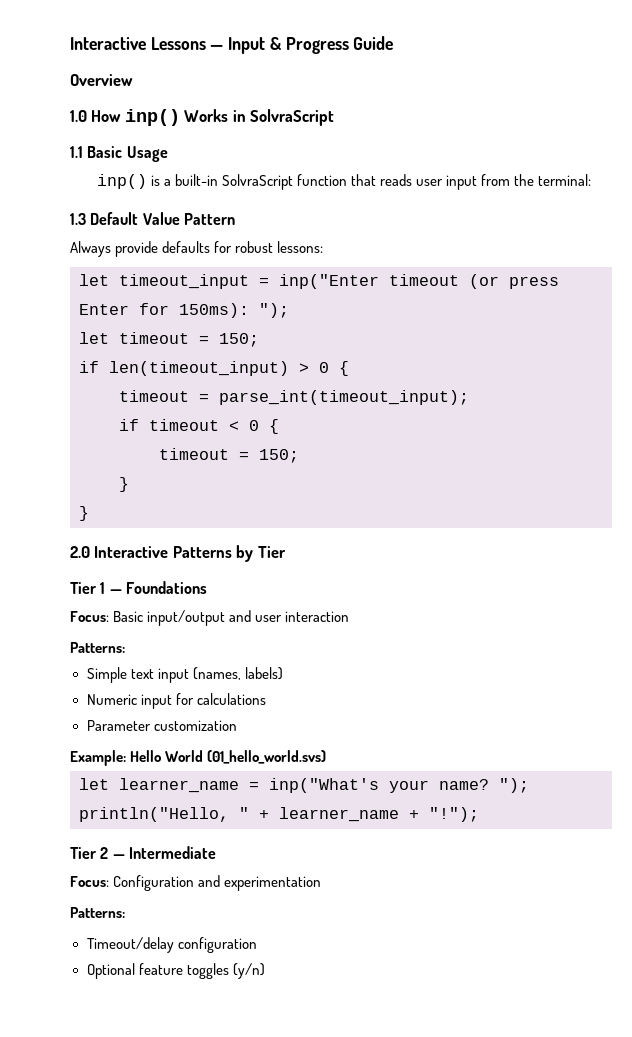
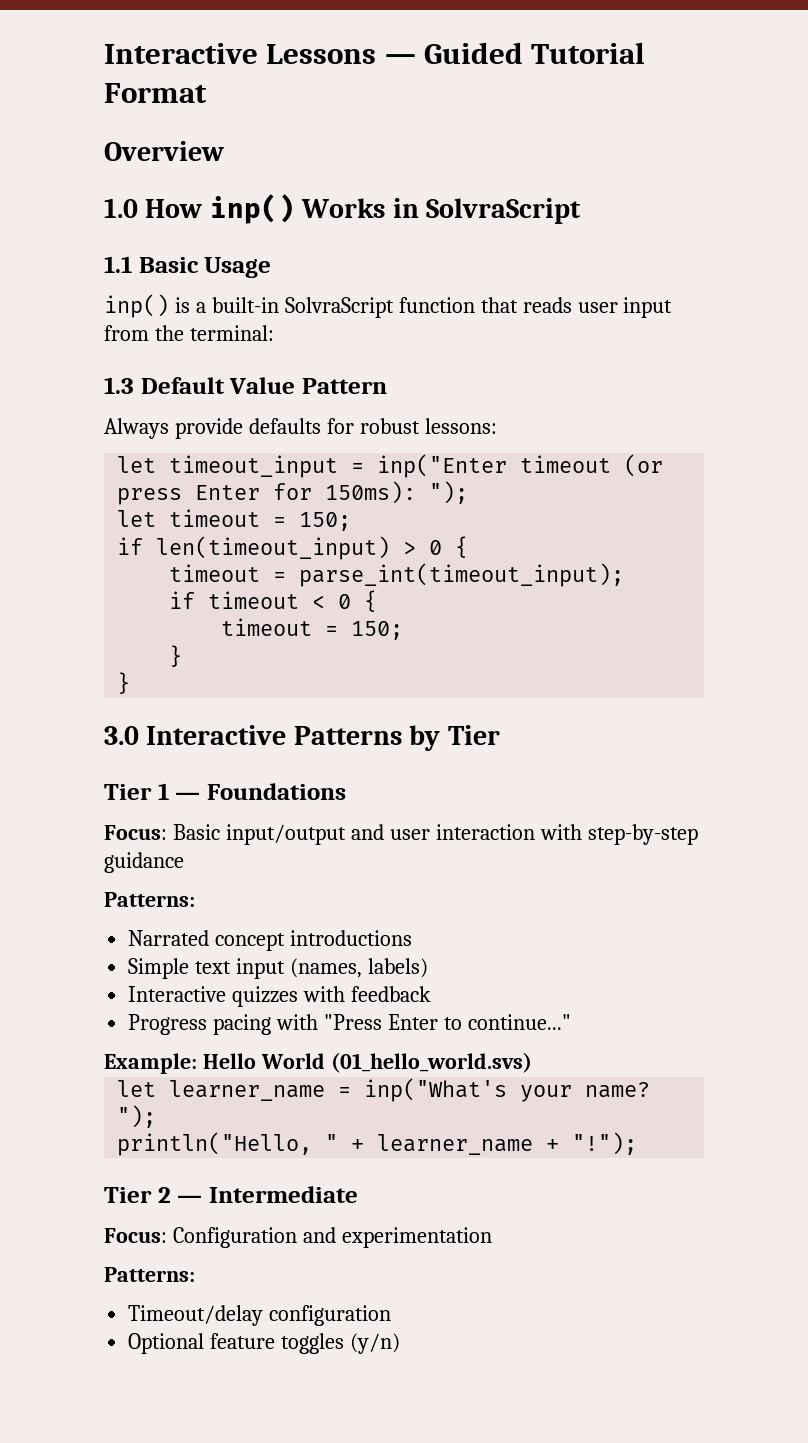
- Interactive Lessons — Input & Progress Guide
+ Interactive Lessons — Guided Tutorial Format
- 2.0 Interactive Patterns by Tier
+ 3.0 Interactive Patterns by Tier
- Focus: Basic input/output and user interaction
+ Focus: Basic input/output and user interaction with step-by-step guidance
  Patterns:
+ Narrated concept introductions
- Numeric input for calculations
- Parameter customization
+ Interactive quizzes with feedback
+ Progress pacing with "Press Enter to continue..."

